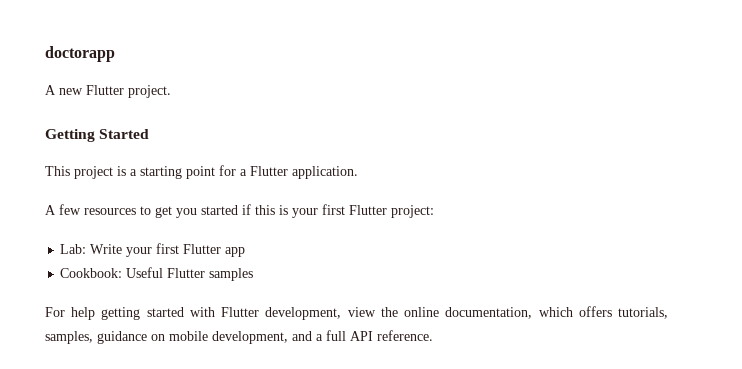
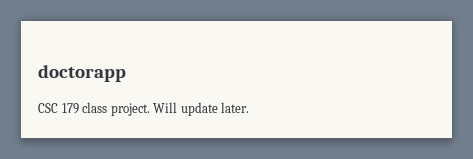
- A new Flutter project.
- Getting Started
- This project is a starting point for a Flutter application.
- A few resources to get you started if this is your first Flutter project:
- Lab: Write your first Flutter app
- Cookbook: Useful Flutter samples
- For help getting started with Flutter development, view the online documentation, which offers tutorials, samples, guidance on mobile development, and a full API reference.
+ CSC 179 class project. Will update later.

